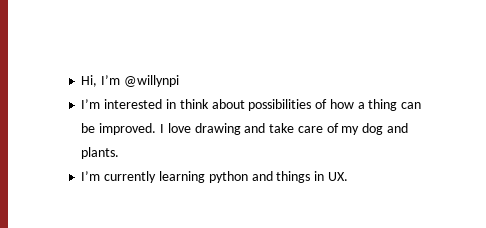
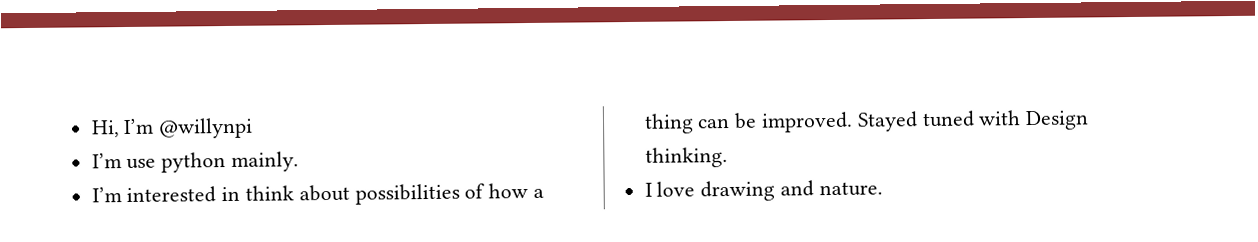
+ I’m use python mainly.
- I love drawing and take care of my dog and plants.
- I’m currently learning python and things in UX.
+ Stayed tuned with Design thinking.
+ I love drawing and nature.

